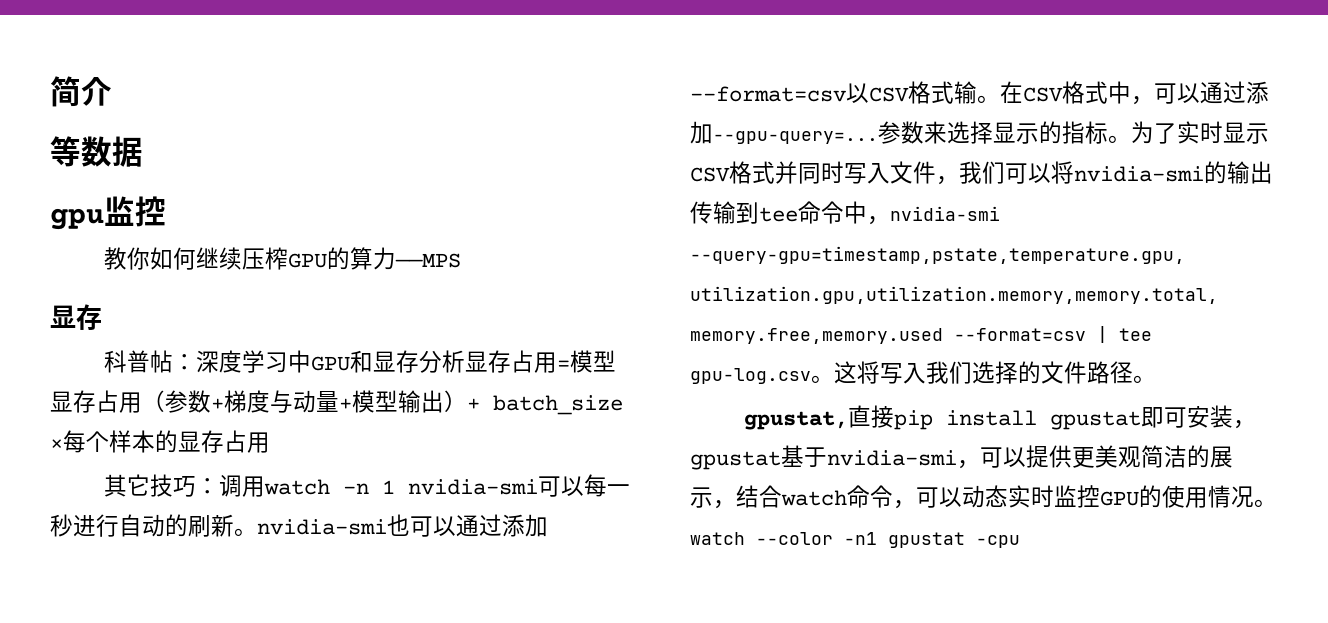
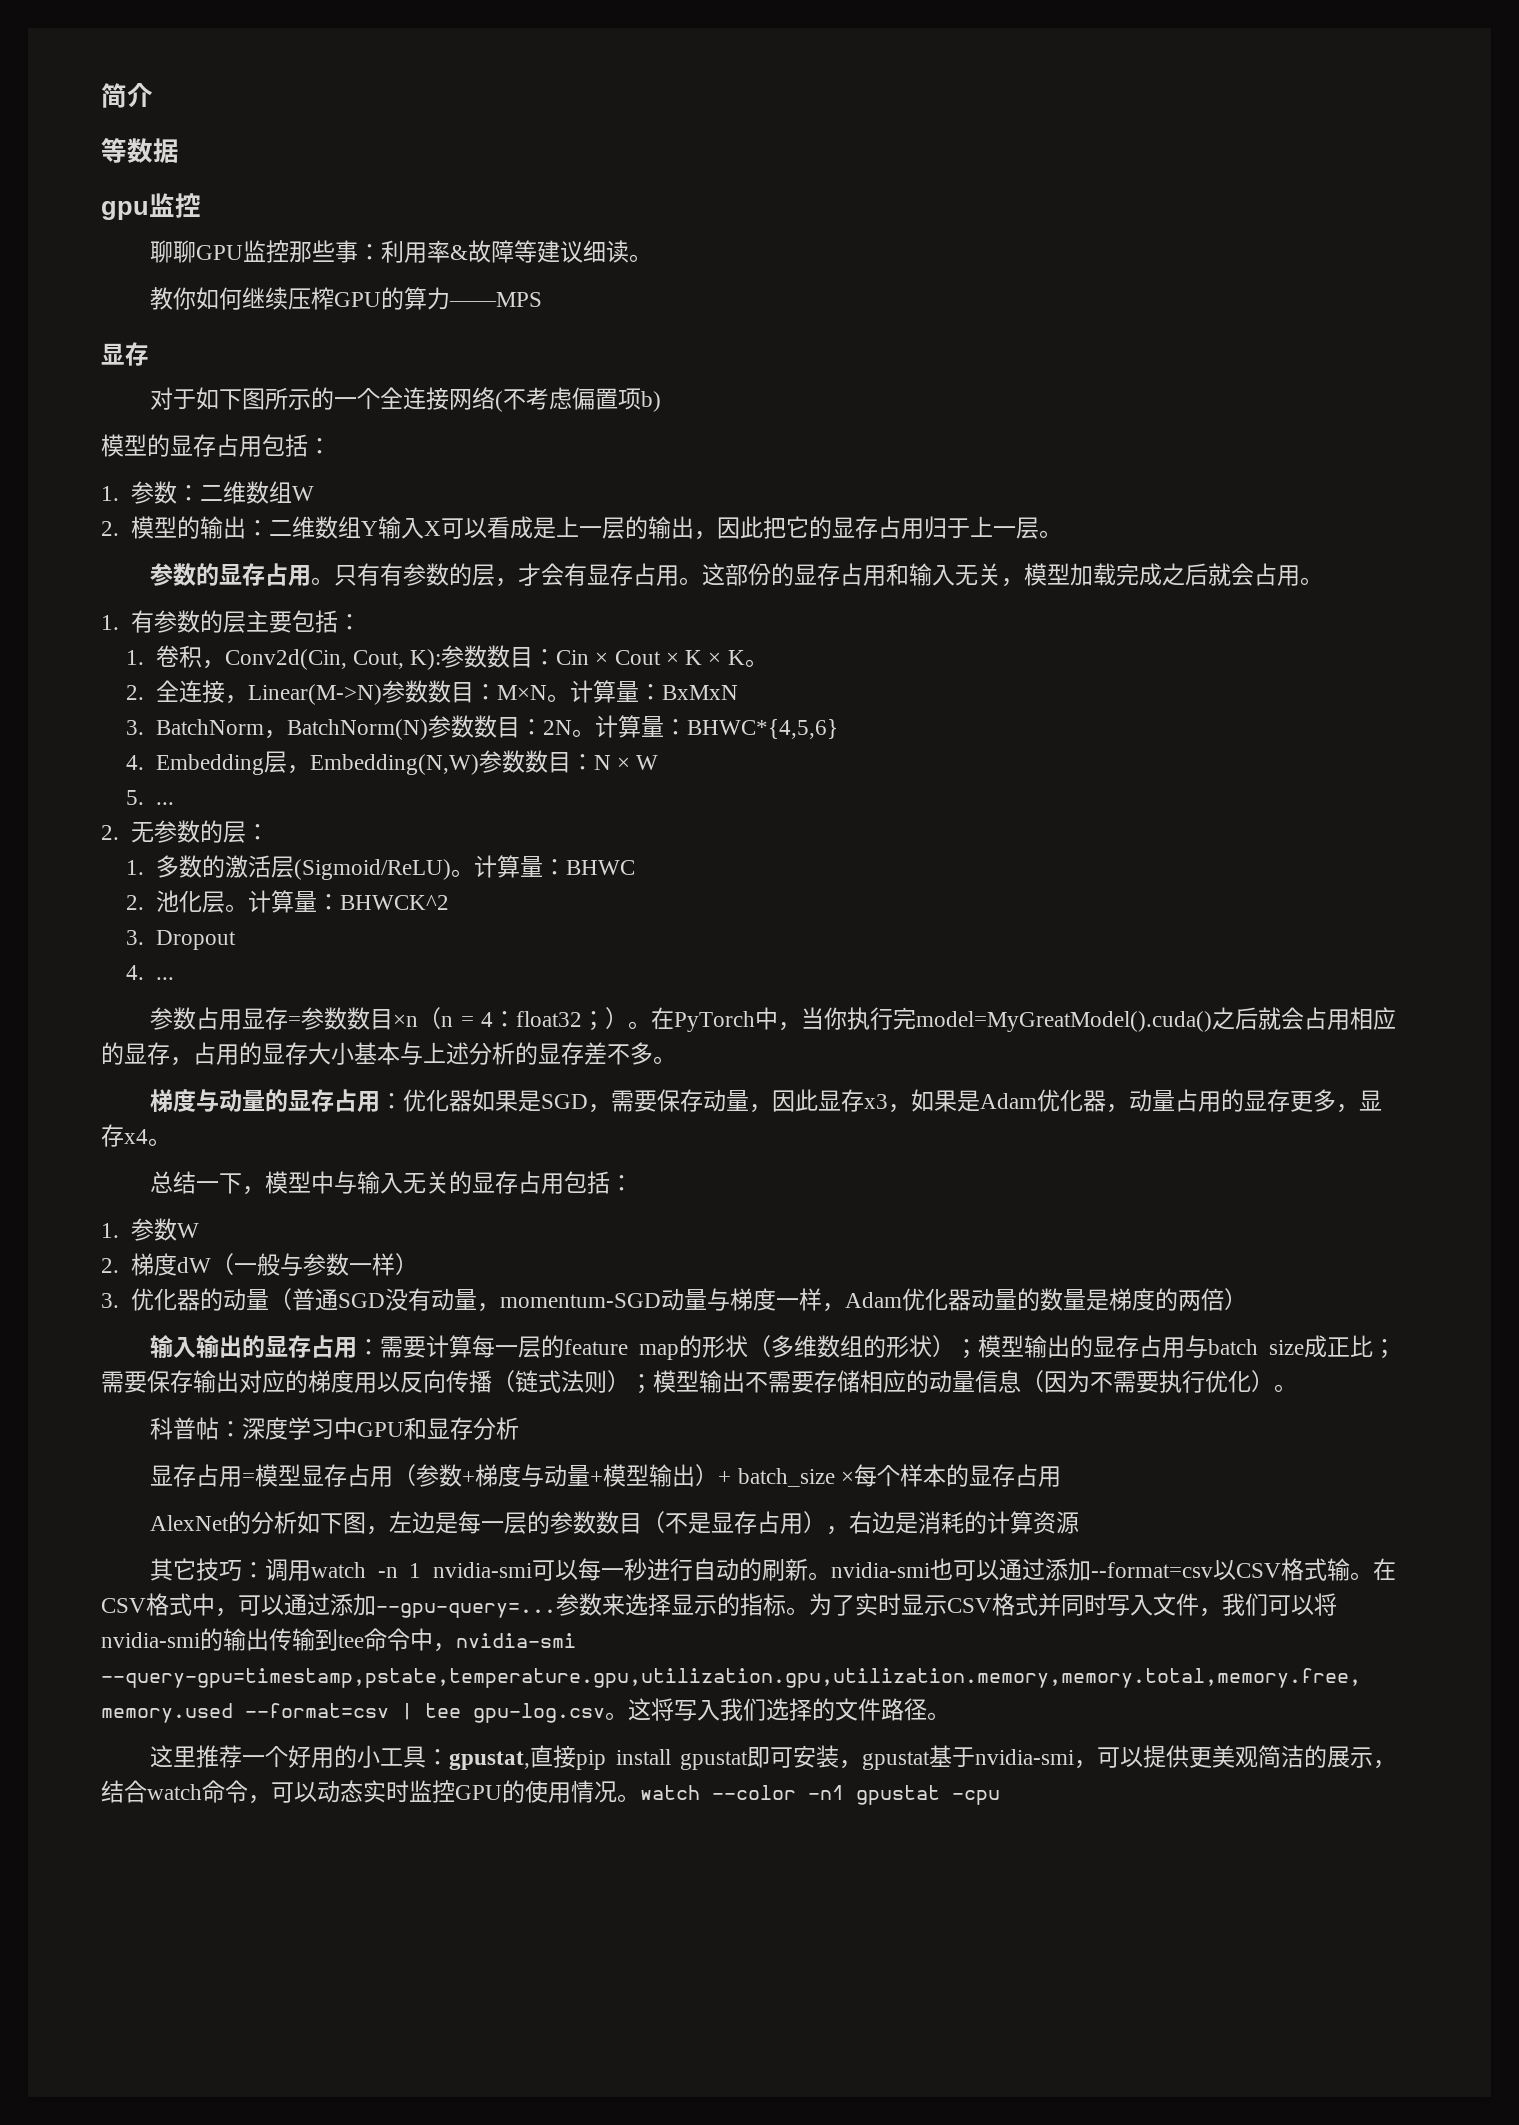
+ 聊聊GPU监控那些事：利用率&故障等建议细读。
+ 对于如下图所示的一个全连接网络(不考虑偏置项b)
+ 模型的显存占用包括：
+ 1.参数：二维数组W
+ 2.模型的输出：二维数组Y输入X可以看成是上一层的输出，因此把它的显存占用归于上一层。
+ 参数的显存占用。只有有参数的层，才会有显存占用。这部份的显存占用和输入无关，模型加载完成之后就会占用。
+ 1.有参数的层主要包括：
+ 1.卷积，Conv2d(Cin, Cout, K):参数数目：Cin × Cout × K × K。
+ 2.全连接，Linear(M->N)参数数目：M×N。计算量：BxMxN
+ 3. BatchNorm，BatchNorm(N)参数数目：2N。计算量：BHWC*{4,5,6}
+ 4. Embedding层，Embedding(N,W)参数数目：N × W
+ 5. ...
+ 2.无参数的层：
+ 1.多数的激活层(Sigmoid/ReLU)。计算量：BHWC
+ 2.池化层。计算量：BHWCK^2
+ 3. Dropout
+ 4. ...
+ 参数占用显存=参数数目×n（n = 4：float32；）。在PyTorch中，当你执行完model=MyGreatModel().cuda()之后就会占用相应的显存，占用的显存大小基本与上述分析的显存差不多。
+ 梯度与动量的显存占用：优化器如果是SGD，需要保存动量，因此显存x3，如果是Adam优化器，动量占用的显存更多，显存x4。
+ 总结一下，模型中与输入无关的显存占用包括：
+ 1.参数W
+ 2.梯度dW（一般与参数一样）
+ 3.优化器的动量（普通SGD没有动量，momentum-SGD动量与梯度一样，Adam优化器动量的数量是梯度的两倍）
+ 输入输出的显存占用：需要计算每一层的feature map的形状（多维数组的形状）；模型输出的显存占用与batch size成正比；需要保存输出对应的梯度用以反向传播（链式法则）；模型输出不需要存储相应的动量信息（因为不需要执行优化）。
- 科普帖：深度学习中GPU和显存分析显存占用=模型显存占用（参数+梯度与动量+模型输出）+ batch_size ×每个样本的显存占用
+ 科普帖：深度学习中GPU和显存分析
+ 显存占用=模型显存占用（参数+梯度与动量+模型输出）+ batch_size ×每个样本的显存占用
+ AlexNet的分析如下图，左边是每一层的参数数目（不是显存占用），右边是消耗的计算资源
- gpustat,直接pip install gpustat即可安装，gpustat基于nvidia-smi，可以提供更美观简洁的展示，结合watch命令，可以动态实时监控GPU的使用情况。watch --color -n1 gpustat -cpu
+ 这里推荐一个好用的小工具：gpustat,直接pip install gpustat即可安装，gpustat基于nvidia-smi，可以提供更美观简洁的展示，结合watch命令，可以动态实时监控GPU的使用情况。watch --color -n1 gpustat -cpu

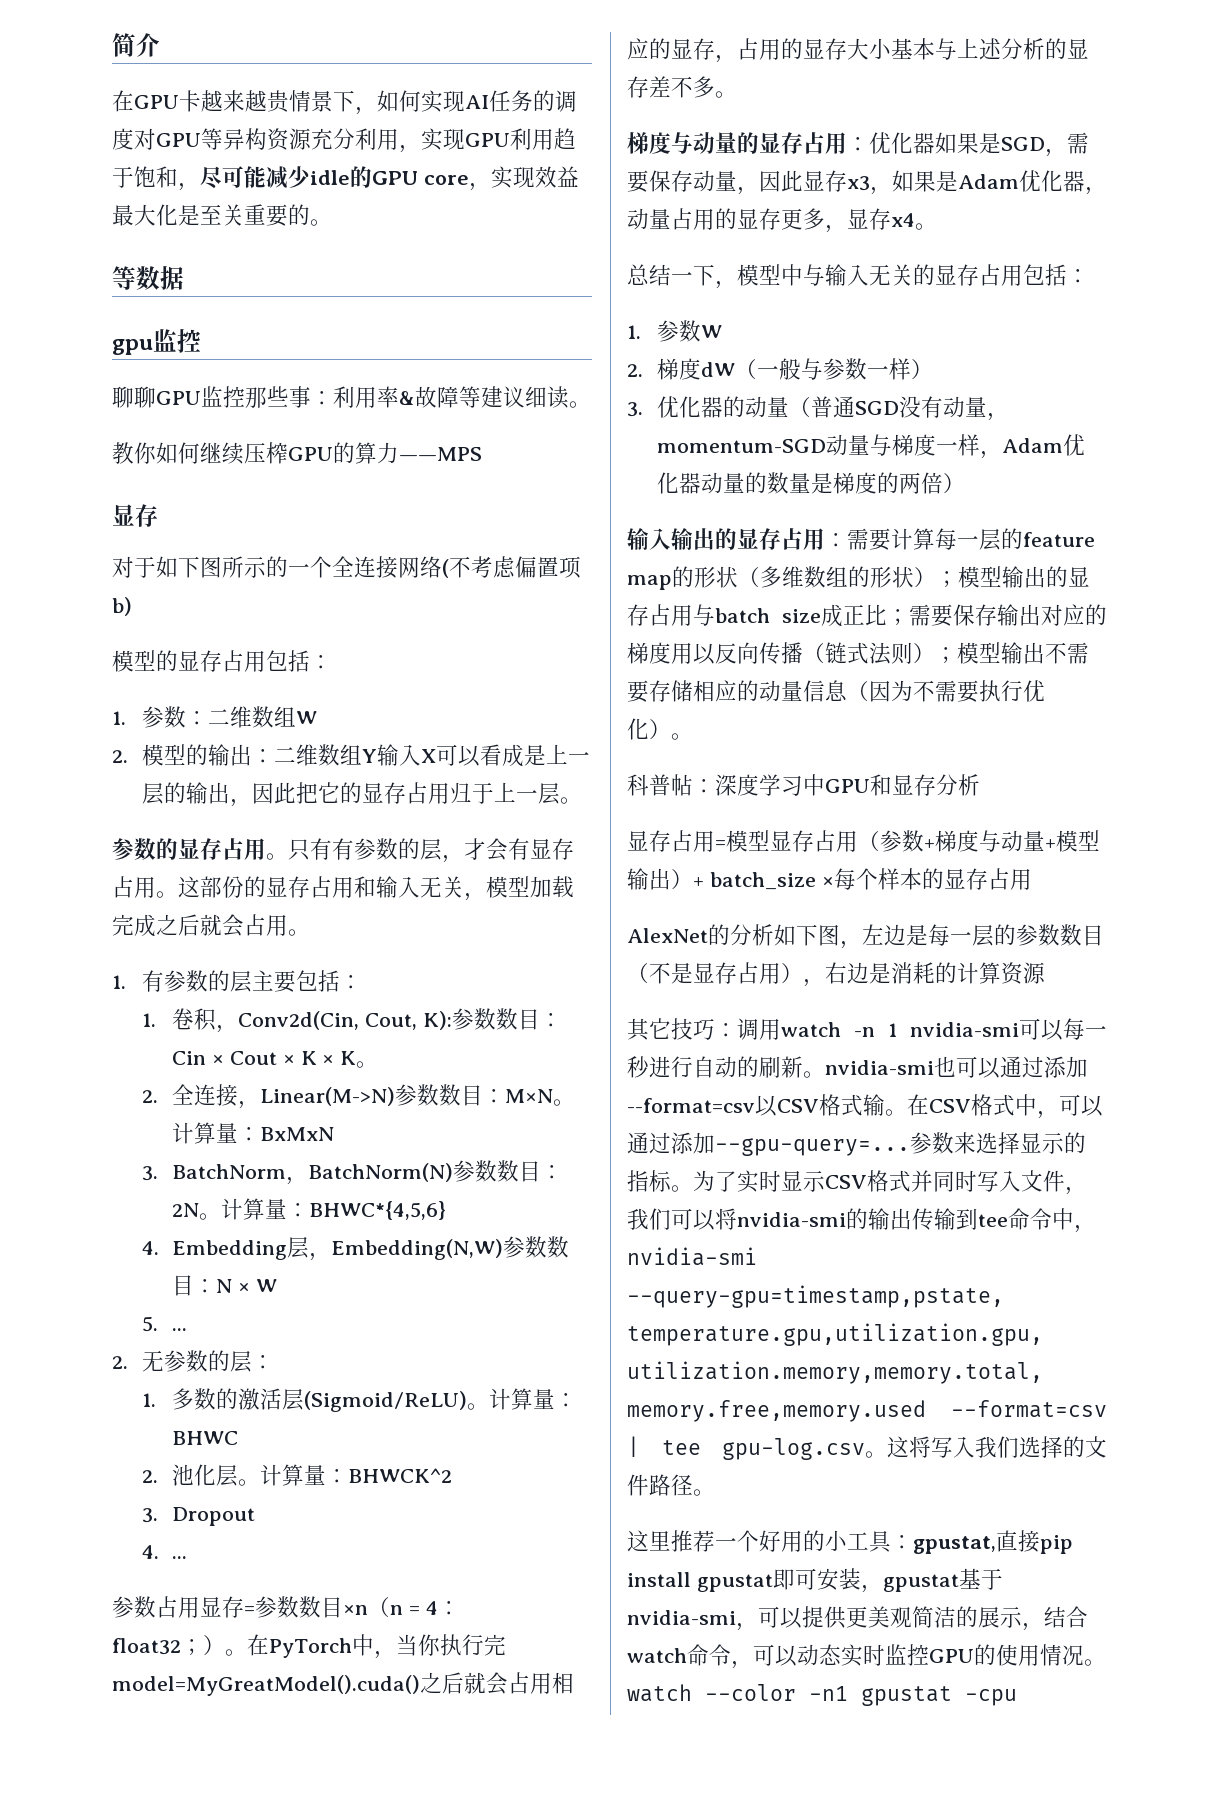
+ 在GPU卡越来越贵情景下，如何实现AI任务的调度对GPU等异构资源充分利用，实现GPU利用趋于饱和，尽可能减少idle的GPU core，实现效益最大化是至关重要的。

